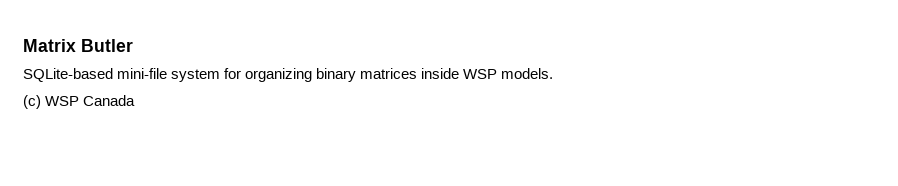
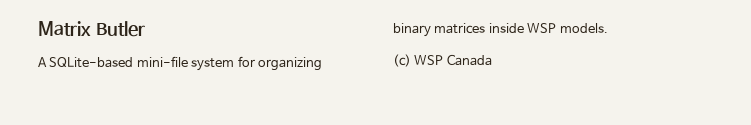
- SQLite-based mini-file system for organizing binary matrices inside WSP models.
+ A SQLite-based mini-file system for organizing binary matrices inside WSP models.

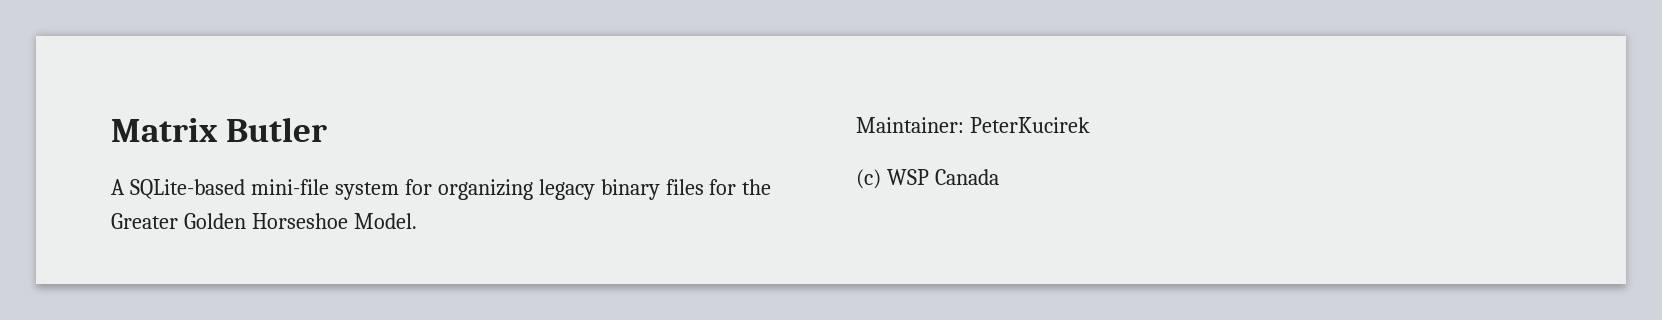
- A SQLite-based mini-file system for organizing binary matrices inside WSP models.
+ A SQLite-based mini-file system for organizing legacy binary files for the Greater Golden Horseshoe Model.
+ Maintainer: PeterKucirek

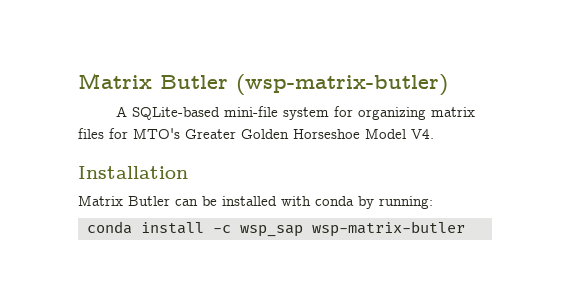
- Matrix Butler
+ Matrix Butler (wsp-matrix-butler)
- A SQLite-based mini-file system for organizing legacy binary files for the Greater Golden Horseshoe Model.
- Maintainer: PeterKucirek
- (c) WSP Canada
+ A SQLite-based mini-file system for organizing matrix files for MTO's Greater Golden Horseshoe Model V4.
+ Installation
+ Matrix Butler can be installed with conda by running:
+ conda install -c wsp_sap wsp-matrix-butler

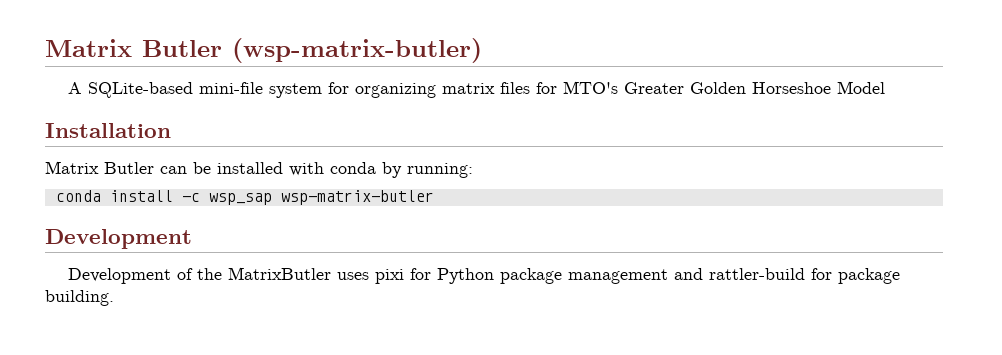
- A SQLite-based mini-file system for organizing matrix files for MTO's Greater Golden Horseshoe Model V4.
+ A SQLite-based mini-file system for organizing matrix files for MTO's Greater Golden Horseshoe Model
  conda install -c wsp_sap wsp-matrix-butler
+ Development
+ Development of the MatrixButler uses pixi for Python package management and rattler-build for package building.

